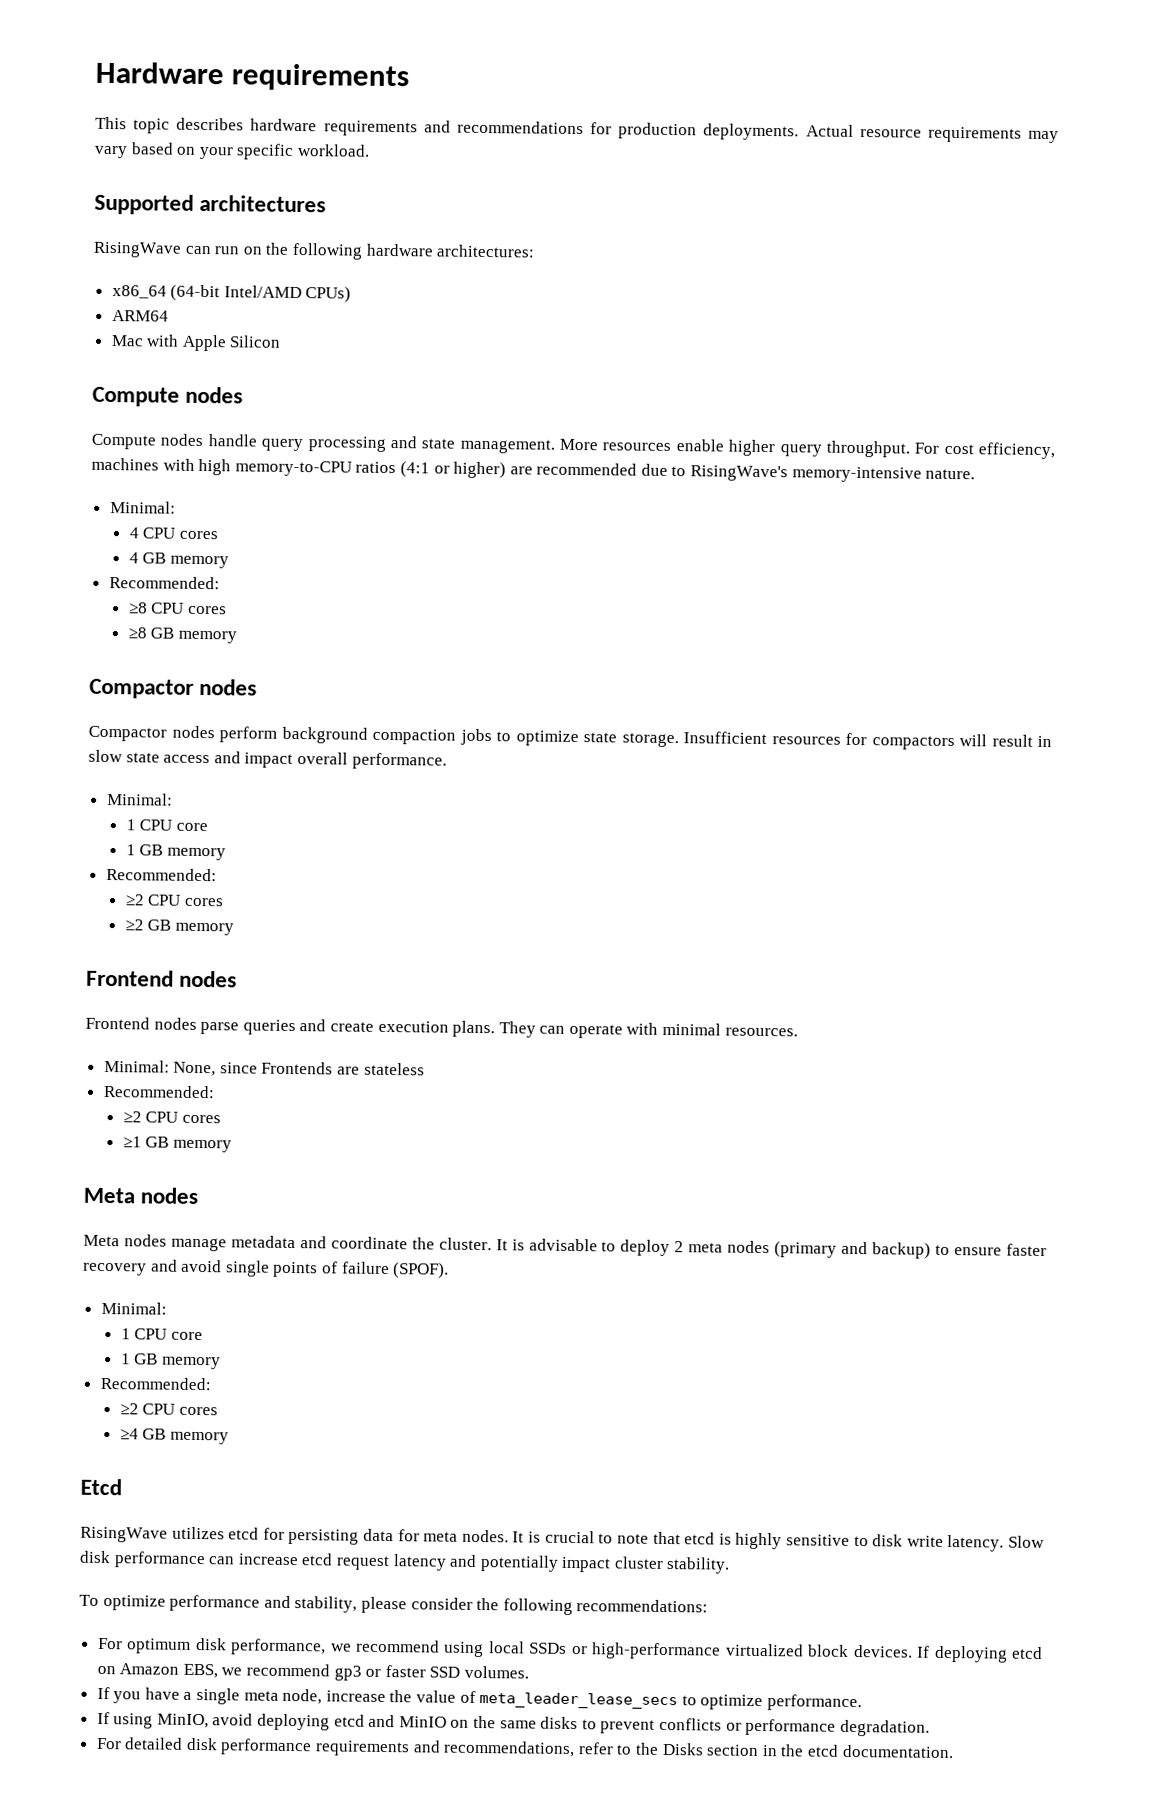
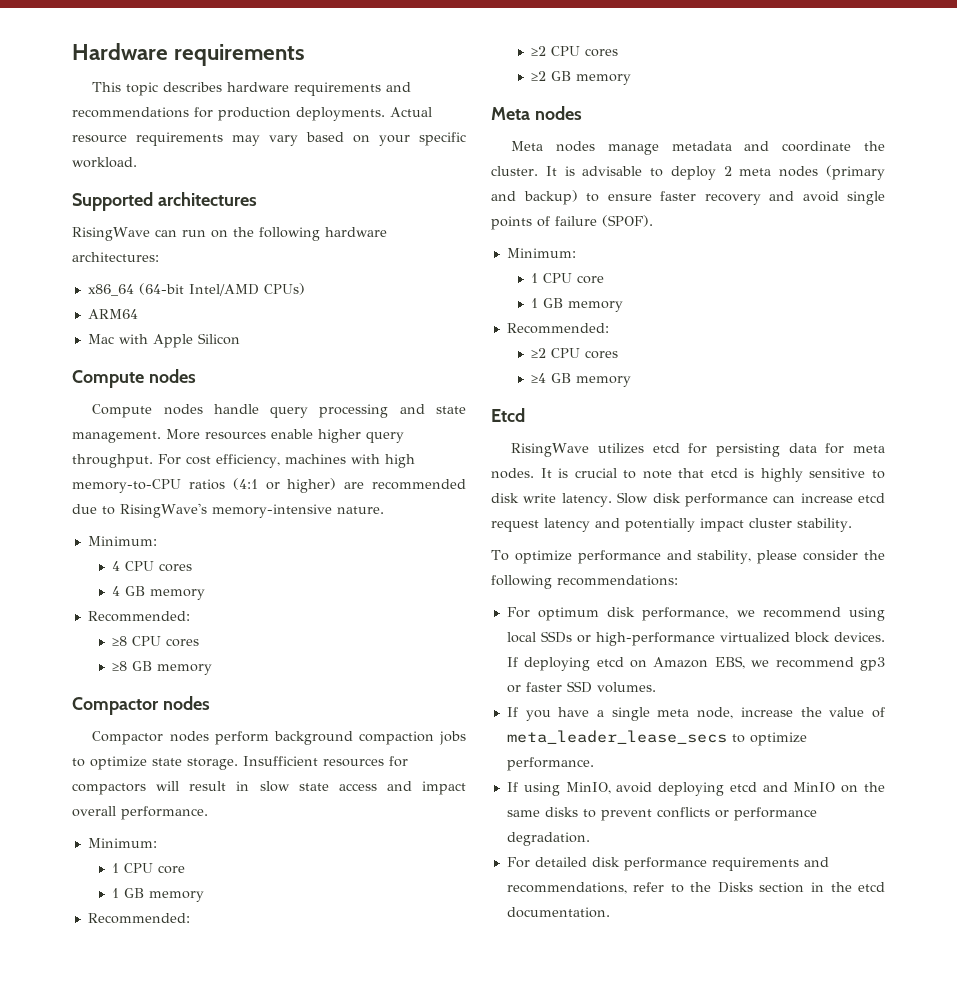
  For cost efficiency, machines with high memory-to-CPU ratios (4:1 or higher) are recommended due to RisingWave's memory-intensive nature.
- Minimal:
+ Minimum:
  Insufficient resources for compactors will result in slow state access and impact overall performance.
- Minimal:
+ Minimum:
  ≥2 GB memory
- Frontend nodes
- Frontend nodes parse queries and create execution plans. They can operate with minimal resources.
- Minimal: None, since Frontends are stateless
- Recommended:
- ≥2 CPU cores
- ≥1 GB memory
  It is advisable to deploy 2 meta nodes (primary and backup) to ensure faster recovery and avoid single points of failure (SPOF).
- Minimal:
+ Minimum:

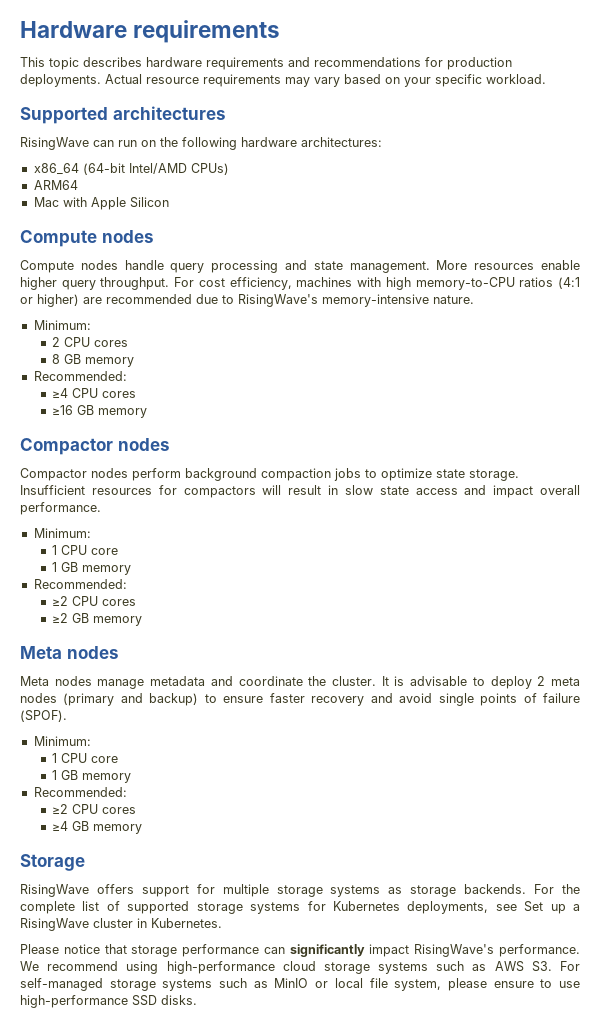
- 4 CPU cores
- 4 GB memory
+ 2 CPU cores
+ 8 GB memory
  Recommended:
- ≥8 CPU cores
- ≥8 GB memory
+ ≥4 CPU cores
+ ≥16 GB memory
- Etcd
- RisingWave utilizes etcd for persisting data for meta nodes. It is crucial to note that etcd is highly sensitive to disk write latency. Slow disk performance can increase etcd request latency and potentially impact cluster stability.
- To optimize performance and stability, please consider the following recommendations:
- For optimum disk performance, we recommend using local SSDs or high-performance virtualized block devices. If deploying etcd on Amazon EBS, we recommend gp3 or faster SSD volumes.
- If you have a single meta node, increase the value of meta_leader_lease_secs to optimize performance.
- If using MinIO, avoid deploying etcd and MinIO on the same disks to prevent conflicts or performance degradation.
- For detailed disk performance requirements and recommendations, refer to the Disks section in the etcd documentation.
+ Storage
+ RisingWave offers support for multiple storage systems as storage backends. For the complete list of supported storage systems for Kubernetes deployments, see Set up a RisingWave cluster in Kubernetes.
+ Please notice that storage performance can significantly impact RisingWave's performance. We recommend using high-performance cloud storage systems such as AWS S3. For self-managed storage systems such as MinIO or local file system, please ensure to use high-performance SSD disks.

